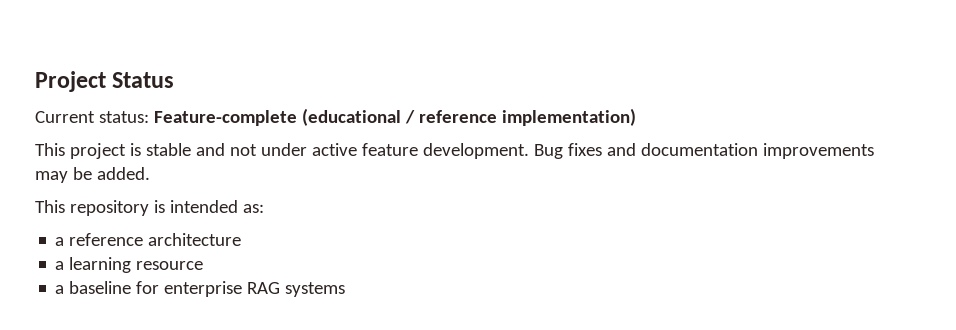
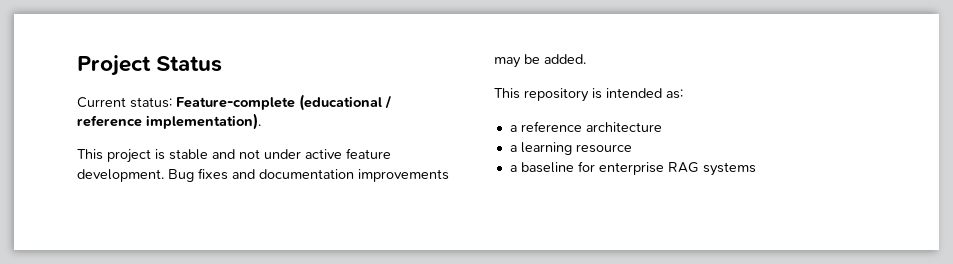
- Current status: Feature-complete (educational / reference implementation)
+ Current status: Feature-complete (educational / reference implementation).

